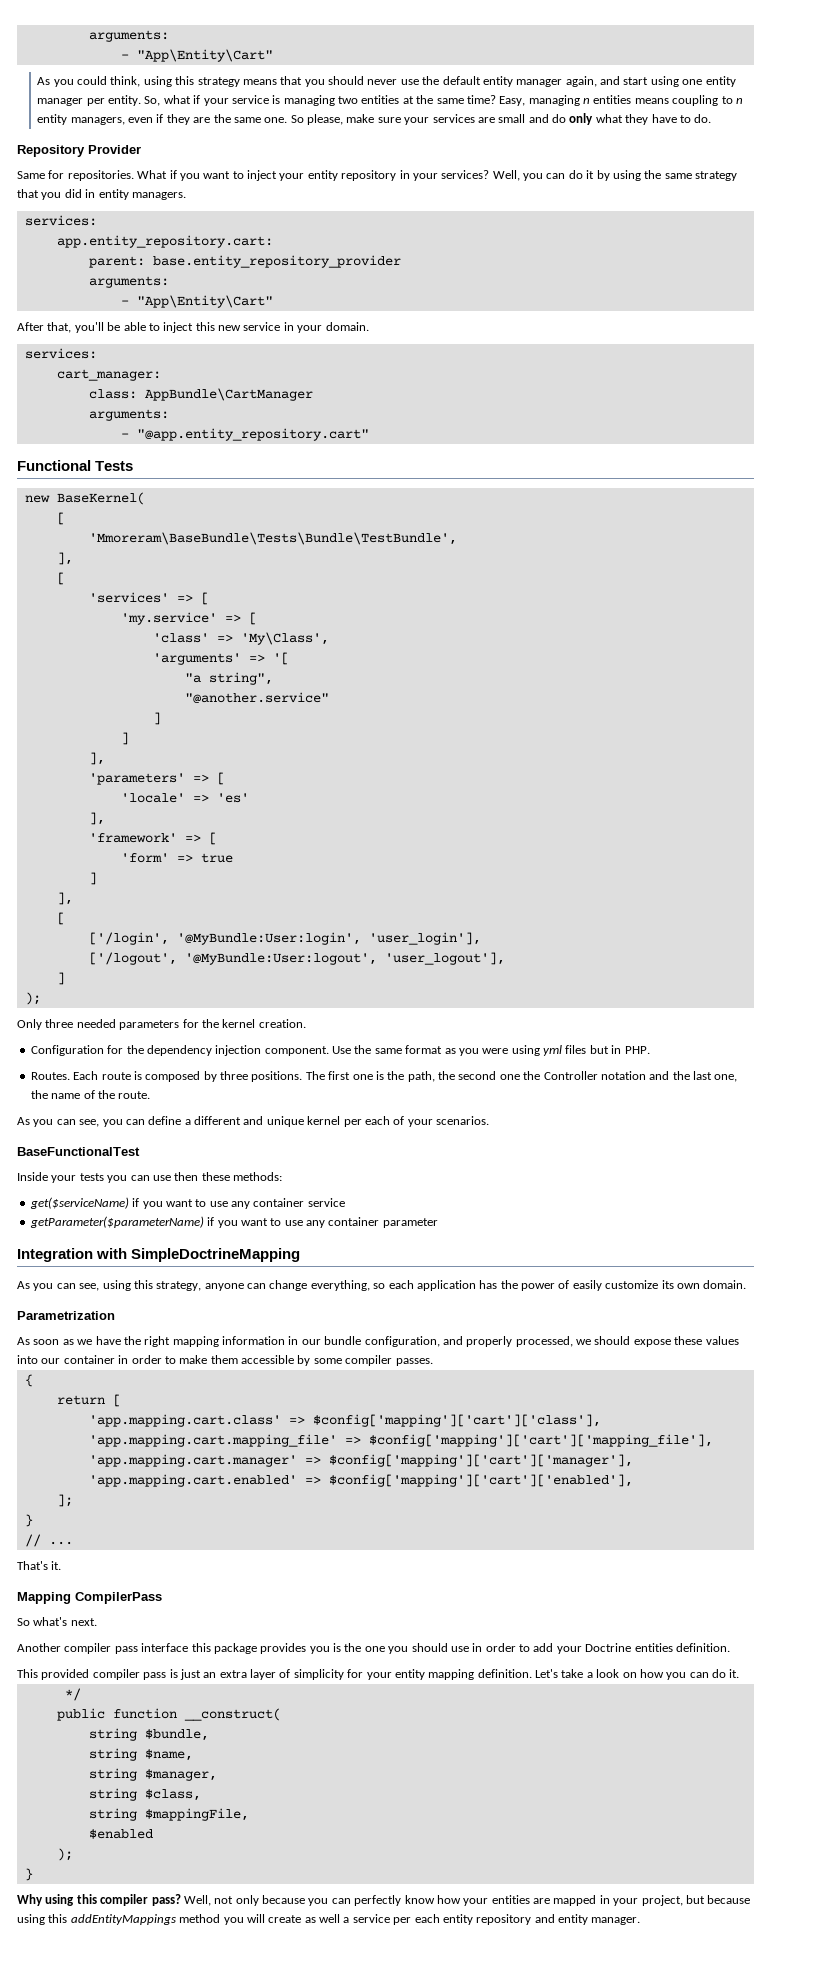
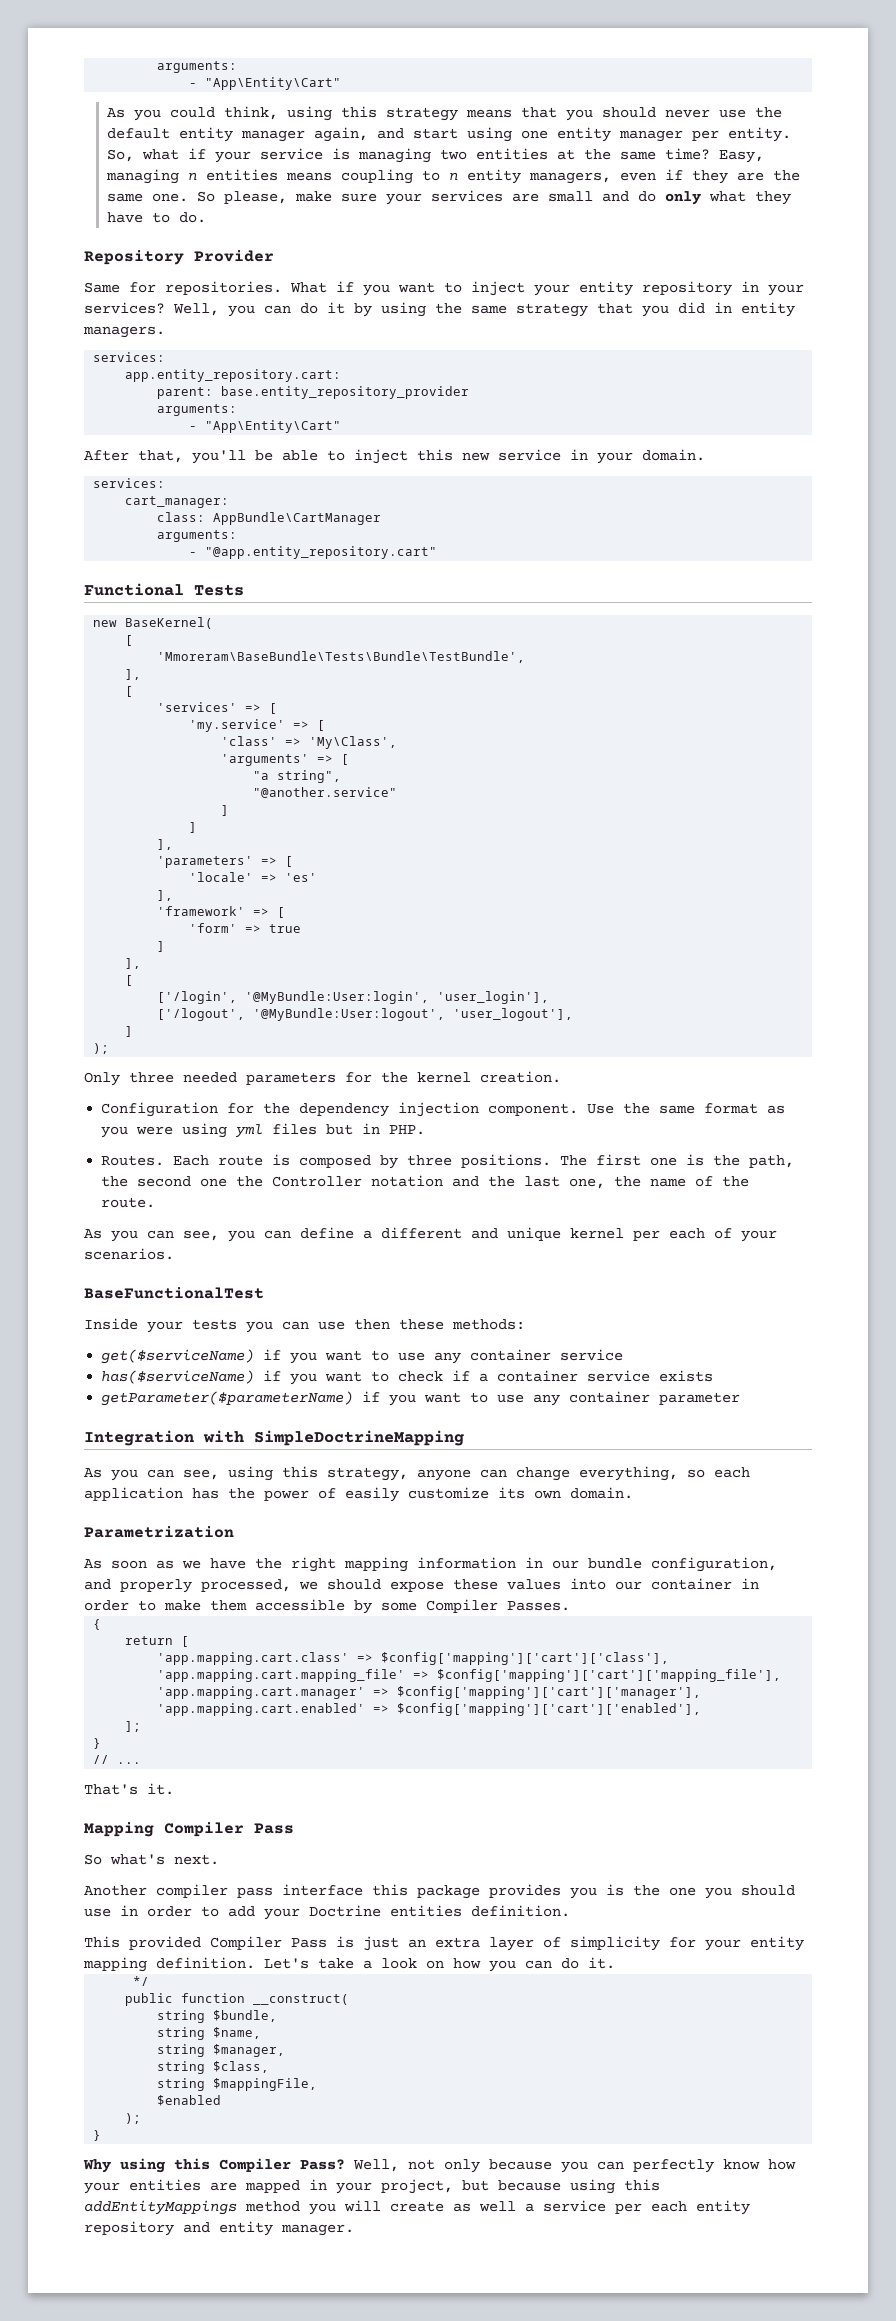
- 'arguments' => '[
+ 'arguments' => [
+ has($serviceName) if you want to check if a container service exists
- As soon as we have the right mapping information in our bundle configuration, and properly processed, we should expose these values into our container in order to make them accessible by some compiler passes.
+ As soon as we have the right mapping information in our bundle configuration, and properly processed, we should expose these values into our container in order to make them accessible by some Compiler Passes.
- Mapping CompilerPass
+ Mapping Compiler Pass
- This provided compiler pass is just an extra layer of simplicity for your entity mapping definition.
+ This provided Compiler Pass is just an extra layer of simplicity for your entity mapping definition.
- Why using this compiler pass?
+ Why using this Compiler Pass?

